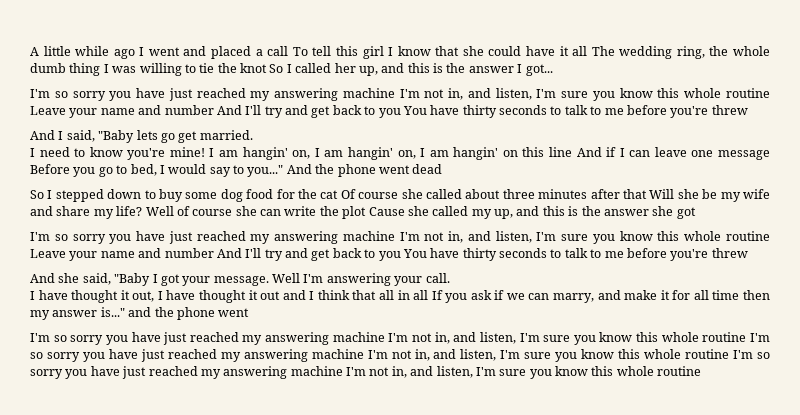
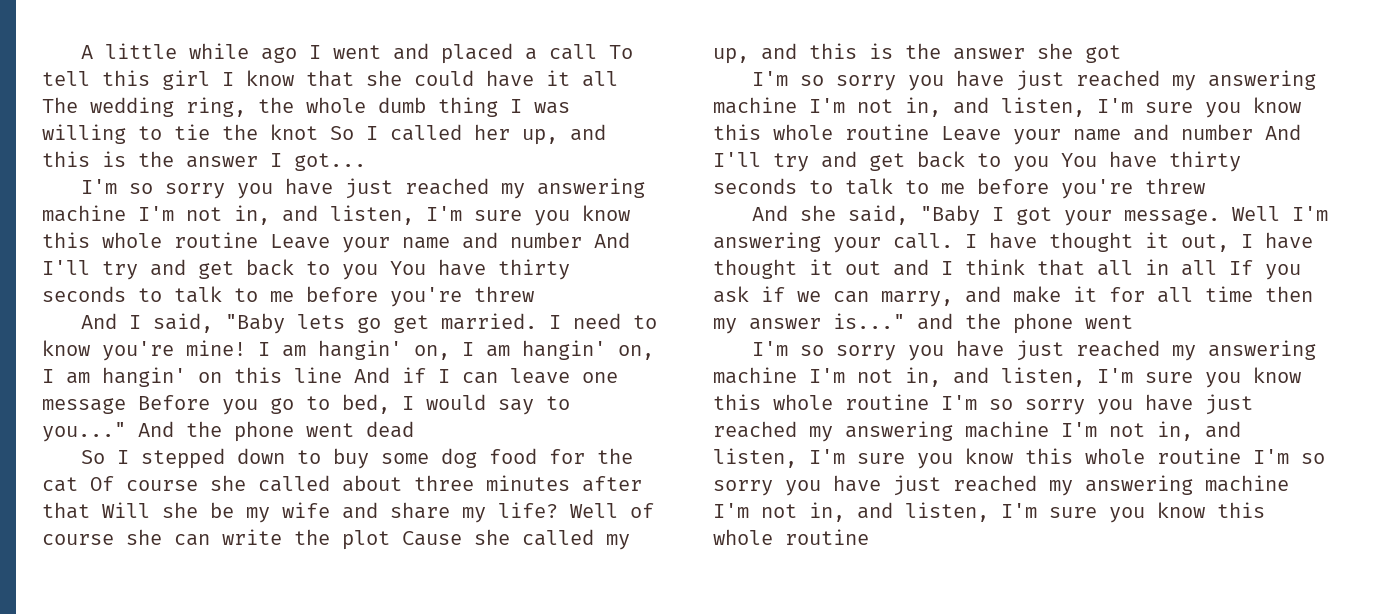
- And I said, "Baby lets go get married.
- I need to know you're mine!
+ And I said, "Baby lets go get married. I need to know you're mine!
- Well I'm answering your call.
- I have thought it out, I have thought it out and I think that all in all If you ask if we can marry, and make it for all time then my answer is..." and the phone went
+ Well I'm answering your call. I have thought it out, I have thought it out and I think that all in all If you ask if we can marry, and make it for all time then my answer is..." and the phone went

